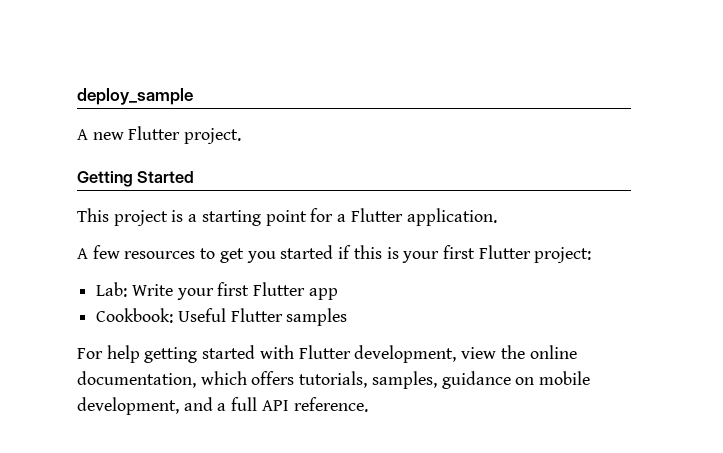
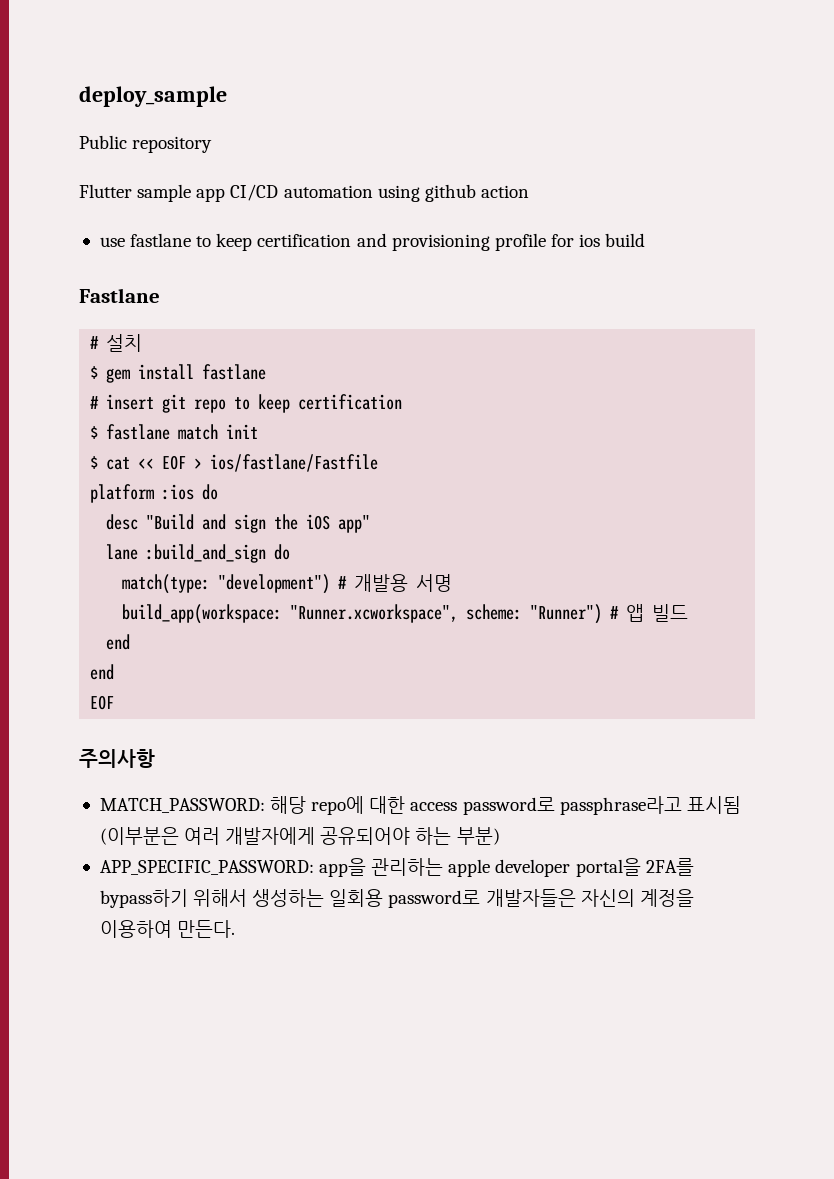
- A new Flutter project.
- Getting Started
- This project is a starting point for a Flutter application.
- A few resources to get you started if this is your first Flutter project:
- Lab: Write your first Flutter app
- Cookbook: Useful Flutter samples
- For help getting started with Flutter development, view the online documentation, which offers tutorials, samples, guidance on mobile development, and a full API reference.
+ Public repository
+ Flutter sample app CI/CD automation using github action
+ use fastlane to keep certification and provisioning profile for ios build
+ Fastlane
+ # 설치
+ $ gem install fastlane
+ # insert git repo to keep certification
+ $ fastlane match init
+ $ cat << EOF > ios/fastlane/Fastfile
+ platform :ios do
+ desc "Build and sign the iOS app"
+ lane :build_and_sign do
+ match(type: "development") # 개발용 서명
+ build_app(workspace: "Runner.xcworkspace", scheme: "Runner") # 앱 빌드
+ end
+ end
+ EOF
+ 주의사항
+ MATCH_PASSWORD: 해당 repo에 대한 access password로 passphrase라고 표시됨 (이부분은 여러 개발자에게 공유되어야 하는 부분)
+ APP_SPECIFIC_PASSWORD: app을 관리하는 apple developer portal을 2FA를 bypass하기 위해서 생성하는 일회용 password로 개발자들은 자신의 계정을 이용하여 만든다.

